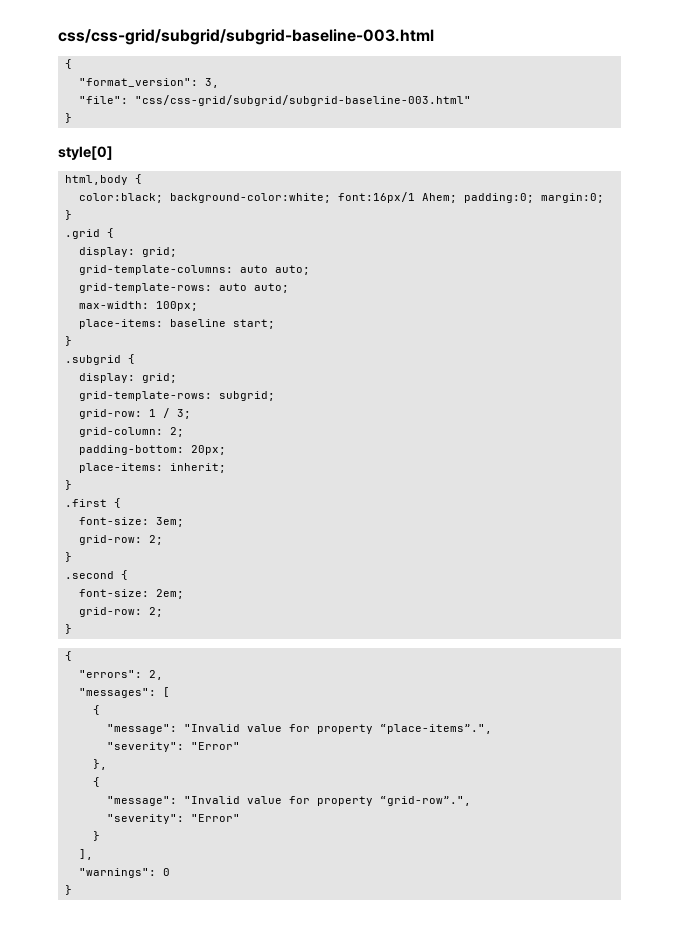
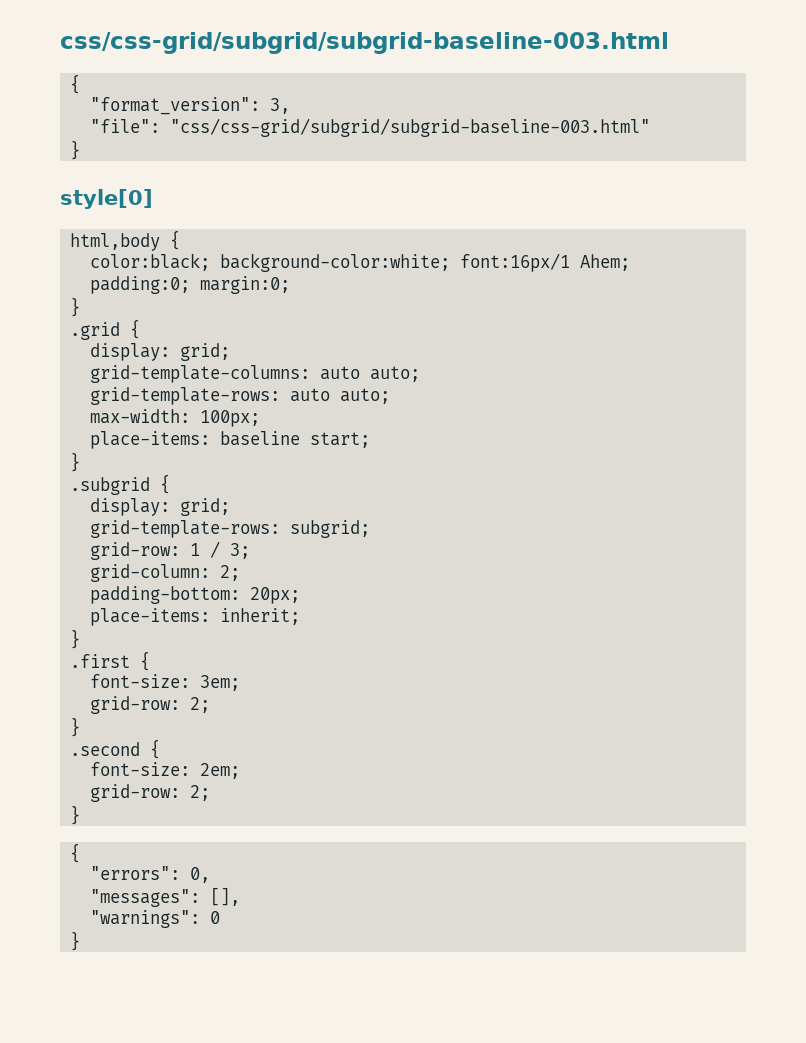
- "errors": 2,
+ "errors": 0,
- "messages": [
- {
- "message": "Invalid value for property “place-items”.",
- "severity": "Error"
- },
- {
- "message": "Invalid value for property “grid-row”.",
- "severity": "Error"
- }
- ],
+ "messages": [],

